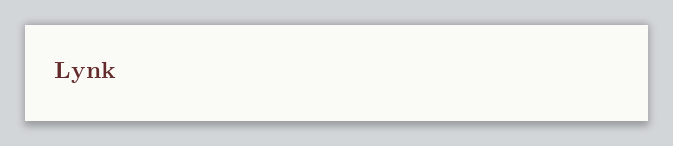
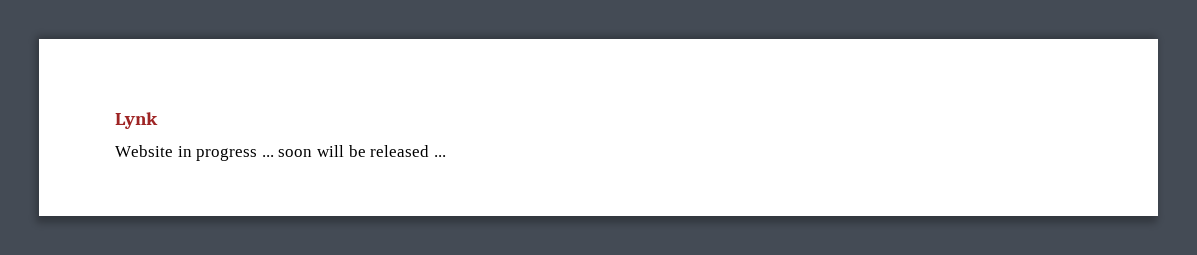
+ Website in progress ... soon will be released ...

